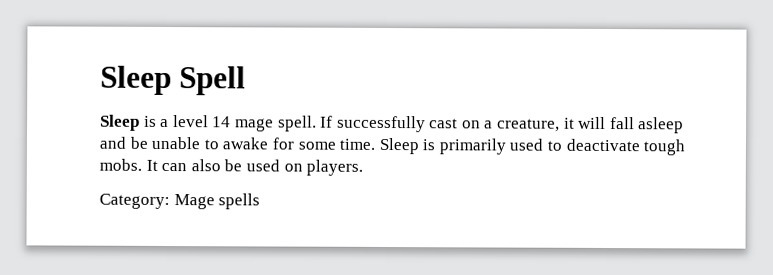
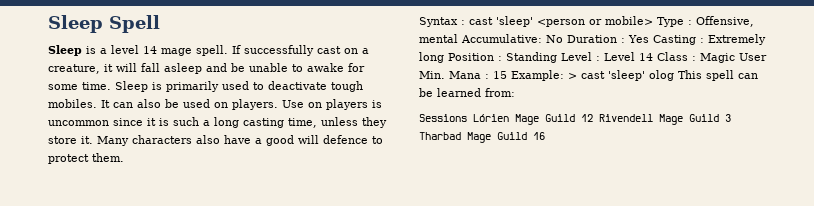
- Sleep is primarily used to deactivate tough mobs.
+ Sleep is primarily used to deactivate tough mobiles.
- It can also be used on players.
- Category: Mage spells
+ It can also be used on players. Use on players is uncommon since it is such a long casting time, unless they store it. Many characters also have a good will defence to protect them.
+ Syntax : cast 'sleep' <person or mobile> Type : Offensive, mental Accumulative: No Duration : Yes Casting : Extremely long Position : Standing Level : Level 14 Class : Magic User Min. Mana : 15 Example: > cast 'sleep' olog This spell can be learned from:
+ Sessions Lórien Mage Guild 12 Rivendell Mage Guild 3 Tharbad Mage Guild 16

